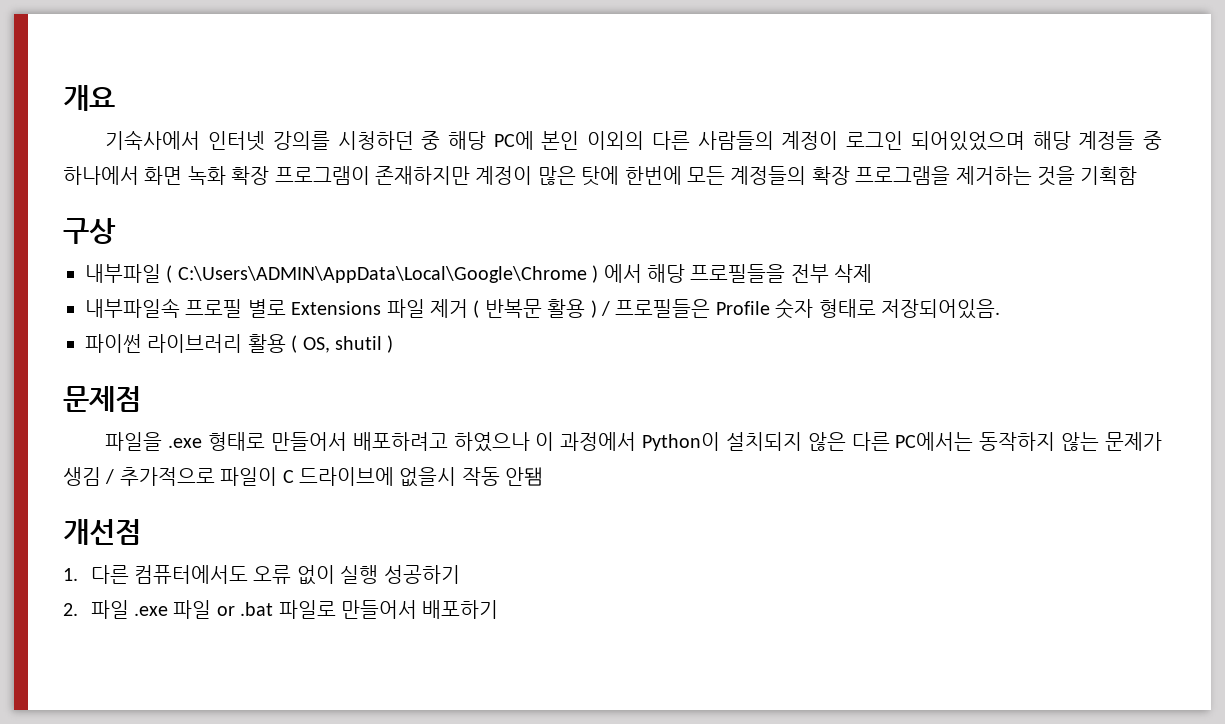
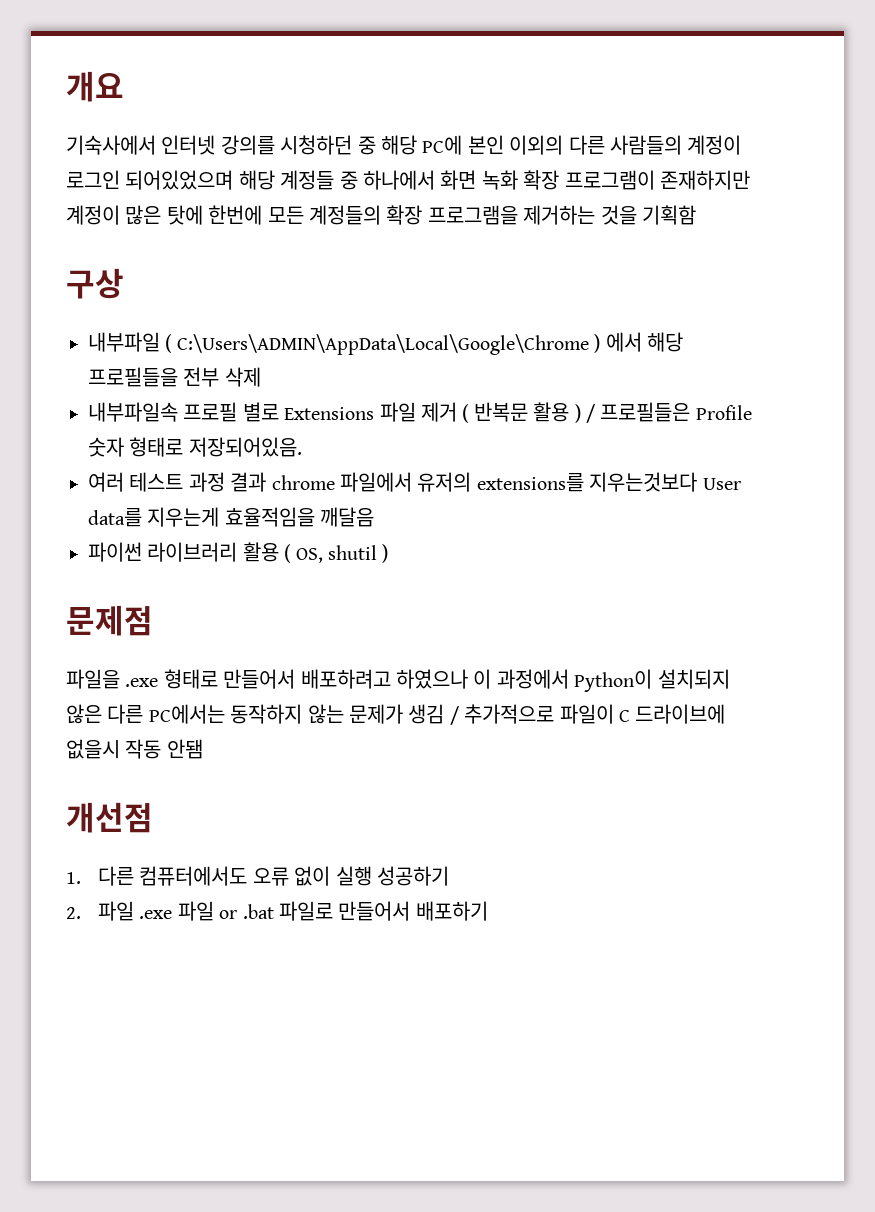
+ 여러 테스트 과정 결과 chrome 파일에서 유저의 extensions를 지우는것보다 User data를 지우는게 효율적임을 깨달음

